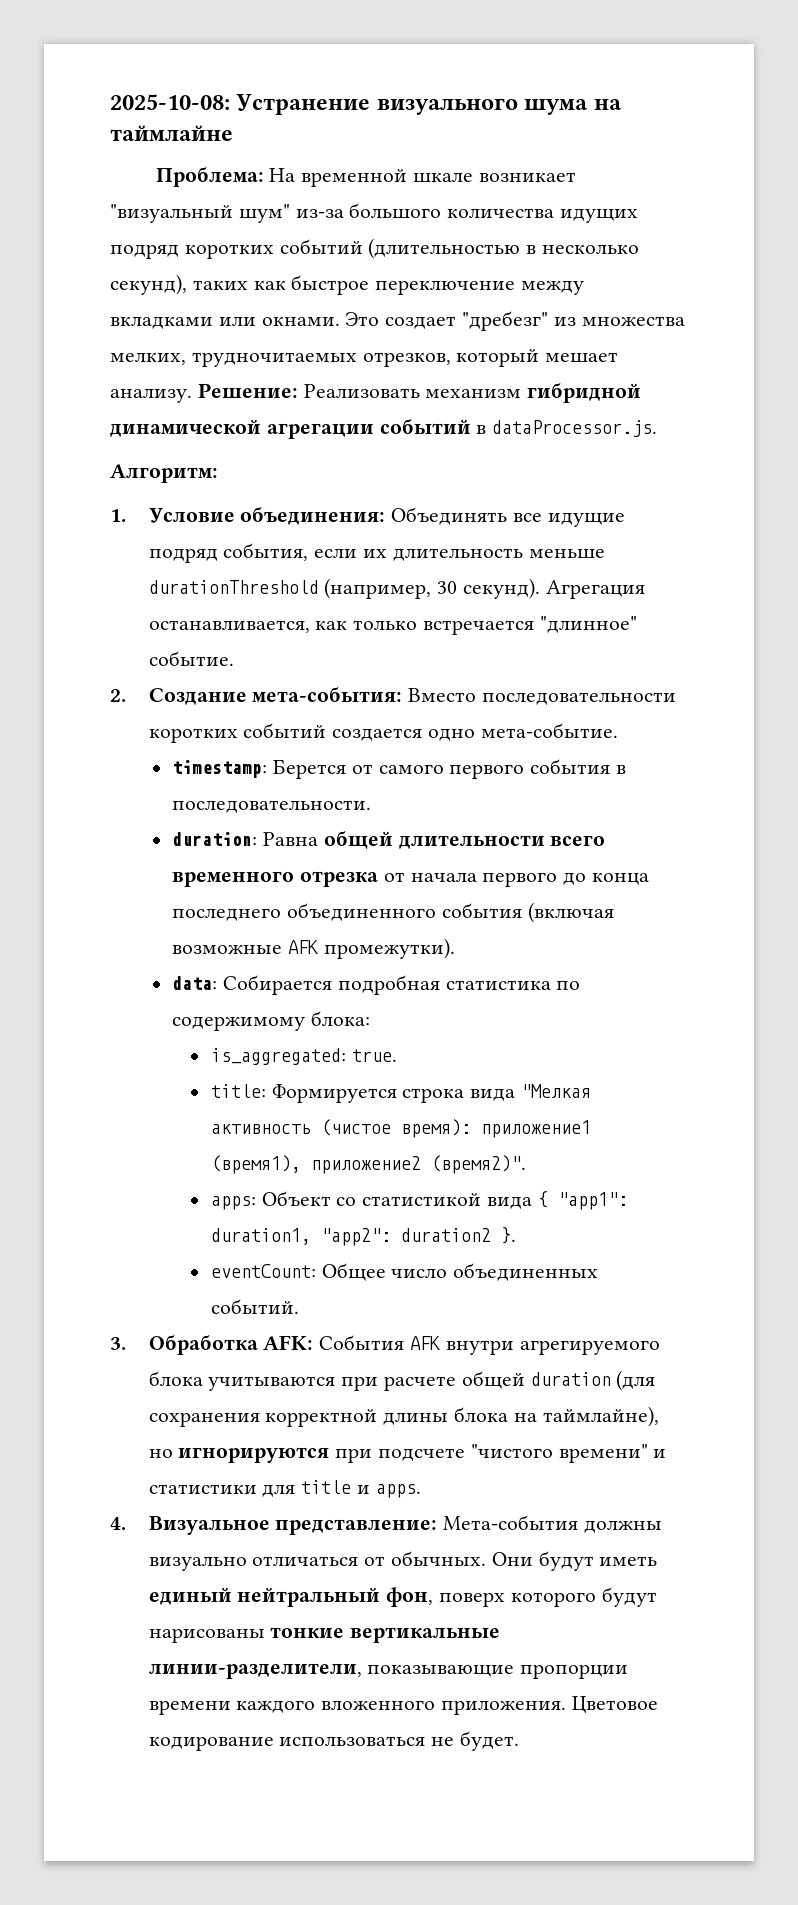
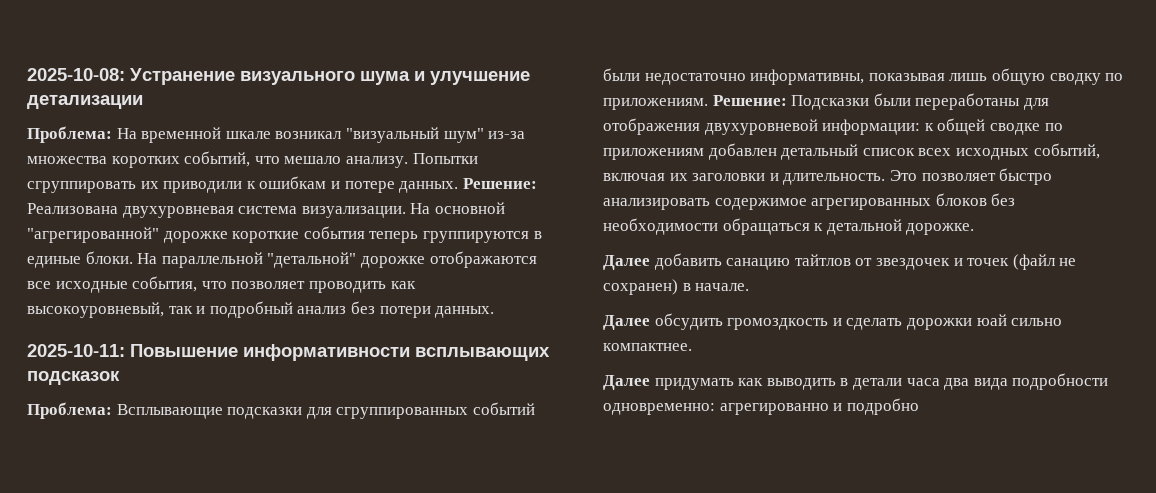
- 2025-10-08: Устранение визуального шума на таймлайне
+ 2025-10-08: Устранение визуального шума и улучшение детализации
- Проблема: На временной шкале возникает "визуальный шум" из-за большого количества идущих подряд коротких событий (длительностью в несколько секунд), таких как быстрое переключение между вкладками или окнами. Это создает "дребезг" из множества мелких, трудночитаемых отрезков, который мешает анализу. Решение: Реализовать механизм гибридной динамической агрегации событий в dataProcessor.js.
- Алгоритм:
- 1. Условие объединения: Объединять все идущие подряд события, если их длительность меньше durationThreshold (например, 30 секунд). Агрегация останавливается, как только встречается "длинное" событие.
- 2. Создание мета-события: Вместо последовательности коротких событий создается одно мета-событие.
- timestamp: Берется от самого первого события в последовательности.
- duration: Равна общей длительности всего временного отрезка от начала первого до конца последнего объединенного события (включая возможные AFK промежутки).
- data: Собирается подробная статистика по содержимому блока:
- is_aggregated: true.
- title: Формируется строка вида "Мелкая активность (чистое время): приложение1 (время1), приложение2 (время2)".
- apps: Объект со статистикой вида { "app1": duration1, "app2": duration2 }.
- eventCount: Общее число объединенных событий.
- 3. Обработка AFK: События AFK внутри агрегируемого блока учитываются при расчете общей duration (для сохранения корректной длины блока на таймлайне), но игнорируются при подсчете "чистого времени" и статистики для title и apps.
- 4. Визуальное представление: Мета-события должны визуально отличаться от обычных. Они будут иметь единый нейтральный фон, поверх которого будут нарисованы тонкие вертикальные линии-разделители, показывающие пропорции времени каждого вложенного приложения. Цветовое кодирование использоваться не будет.
+ Проблема: На временной шкале возникал "визуальный шум" из-за множества коротких событий, что мешало анализу. Попытки сгруппировать их приводили к ошибкам и потере данных. Решение: Реализована двухуровневая система визуализации. На основной "агрегированной" дорожке короткие события теперь группируются в единые блоки. На параллельной "детальной" дорожке отображаются все исходные события, что позволяет проводить как высокоуровневый, так и подробный анализ без потери данных.
+ 2025-10-11: Повышение информативности всплывающих подсказок
+ Проблема: Всплывающие подсказки для сгруппированных событий были недостаточно информативны, показывая лишь общую сводку по приложениям. Решение: Подсказки были переработаны для отображения двухуровневой информации: к общей сводке по приложениям добавлен детальный список всех исходных событий, включая их заголовки и длительность. Это позволяет быстро анализировать содержимое агрегированных блоков без необходимости обращаться к детальной дорожке.
+ Далее добавить санацию тайтлов от звездочек и точек (файл не сохранен) в начале.
+ Далее обсудить громоздкость и сделать дорожки юай сильно компактнее.
+ Далее придумать как выводить в детали часа два вида подробности одновременно: агрегированно и подробно

